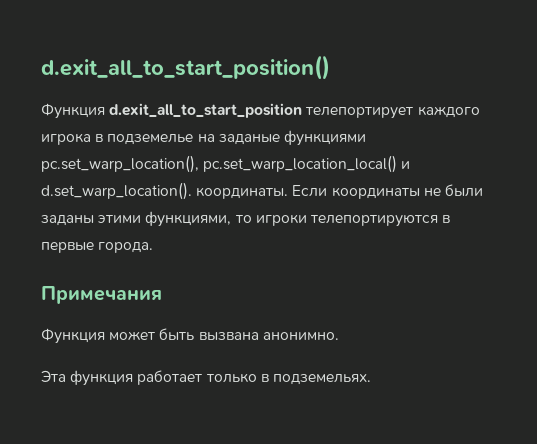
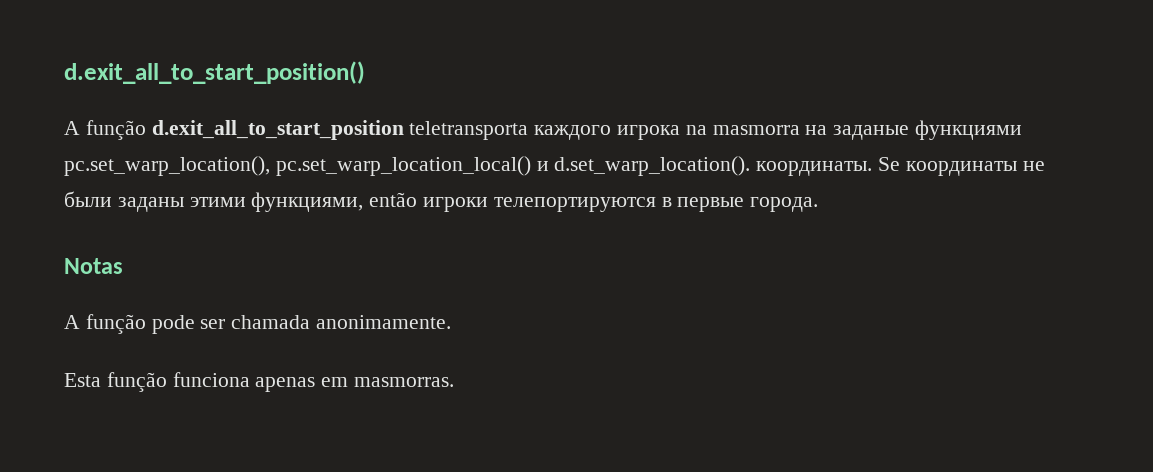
- Функция d.exit_all_to_start_position телепортирует каждого игрока в подземелье на заданые функциями pc.set_warp_location(), pc.set_warp_location_local() и d.set_warp_location(). координаты.
+ A função d.exit_all_to_start_position teletransporta каждого игрока na masmorra на заданые функциями pc.set_warp_location(), pc.set_warp_location_local() и d.set_warp_location(). координаты.
- Если координаты не были заданы этими функциями, то игроки телепортируются в первые города.
+ Se координаты не были заданы этими функциями, então игроки телепортируются в первые города.
- Примечания
- Функция может быть вызвана анонимно.
- Эта функция работает только в подземельях.
+ Notas
+ A função pode ser chamada anonimamente.
+ Esta função funciona apenas em masmorras.

